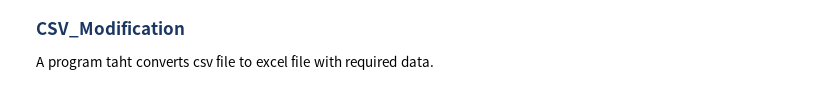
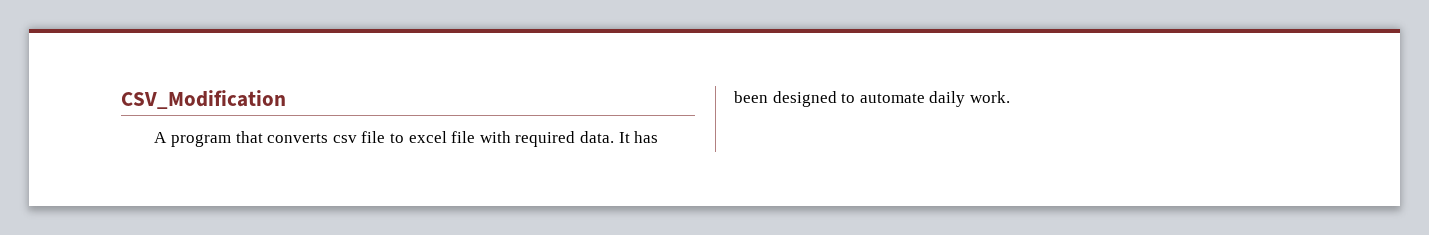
- A program taht converts csv file to excel file with required data.
+ A program that converts csv file to excel file with required data.
+ It has been designed to automate daily work.

